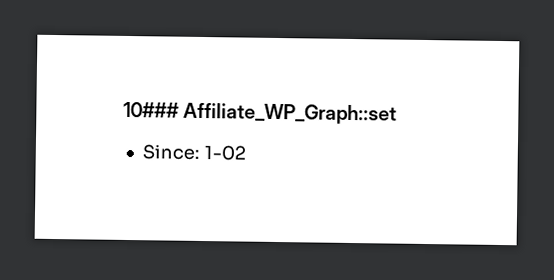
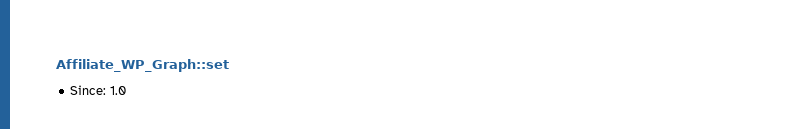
- 10### Affiliate_WP_Graph::set
+ Affiliate_WP_Graph::set
- Since: 1-02
+ Since: 1.0

